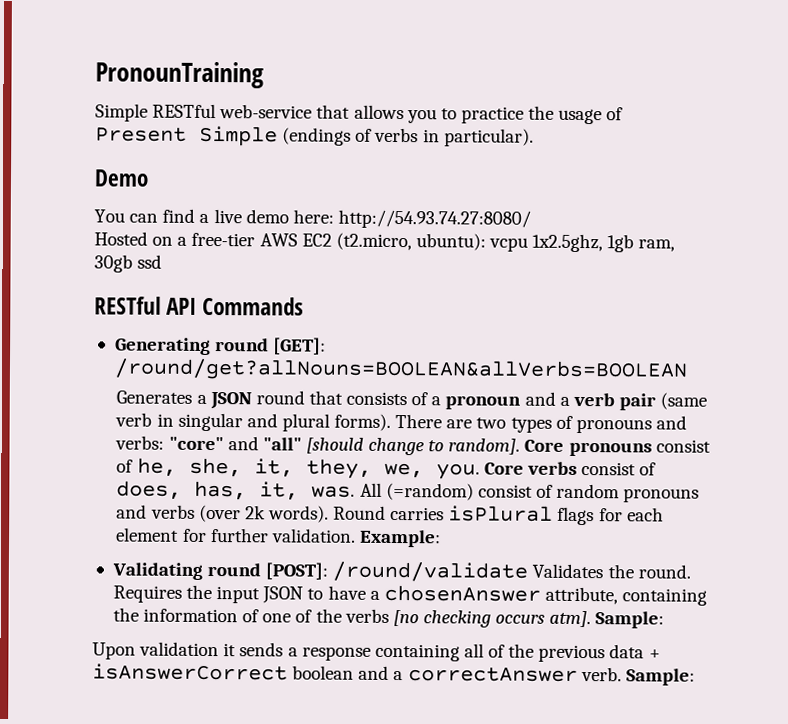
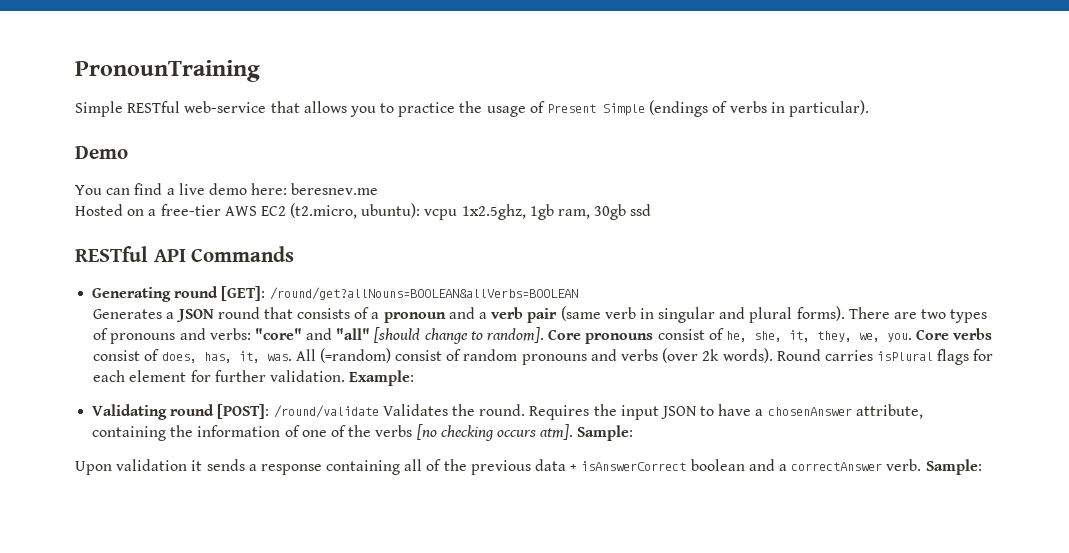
- You can find a live demo here: http://54.93.74.27:8080/
+ You can find a live demo here: beresnev.me

